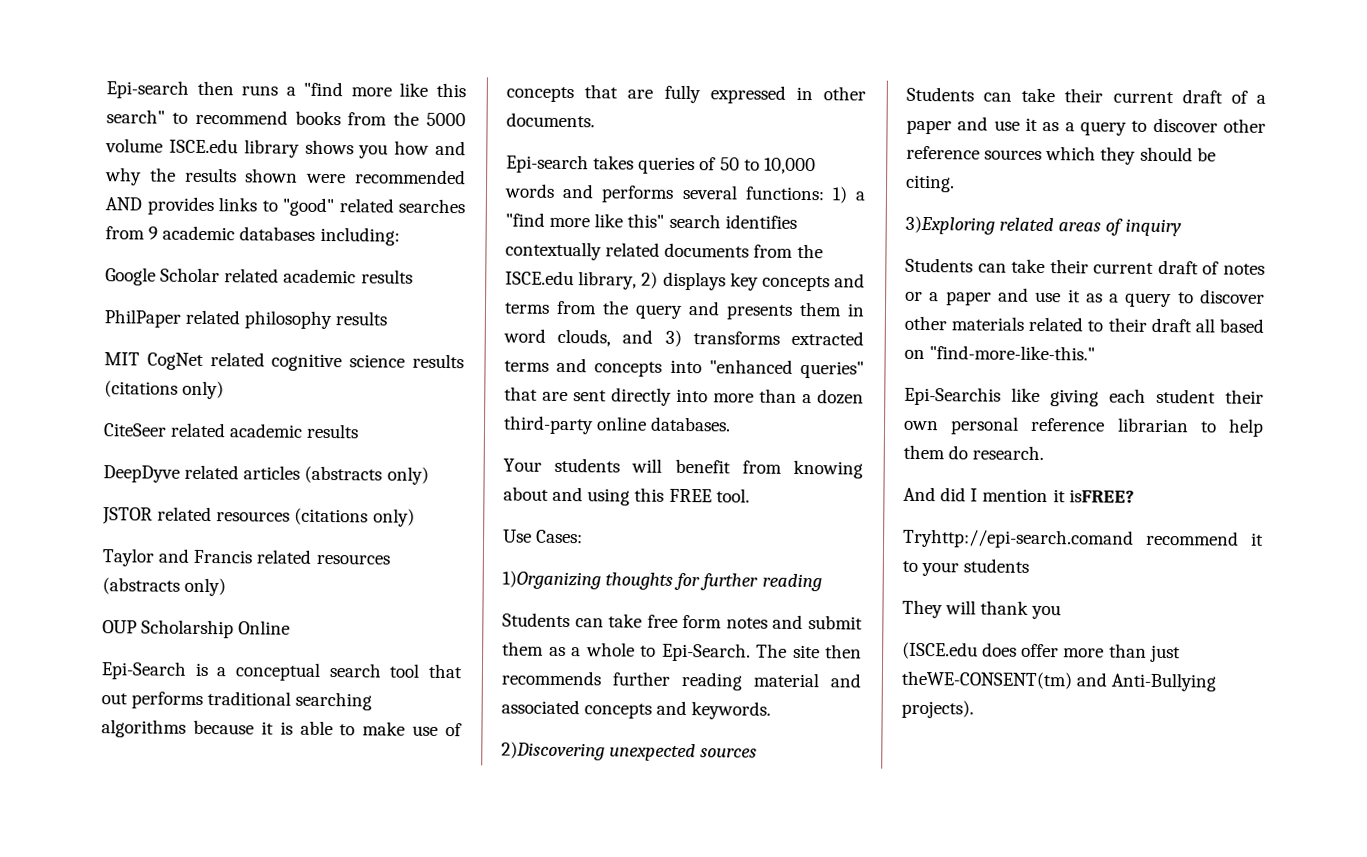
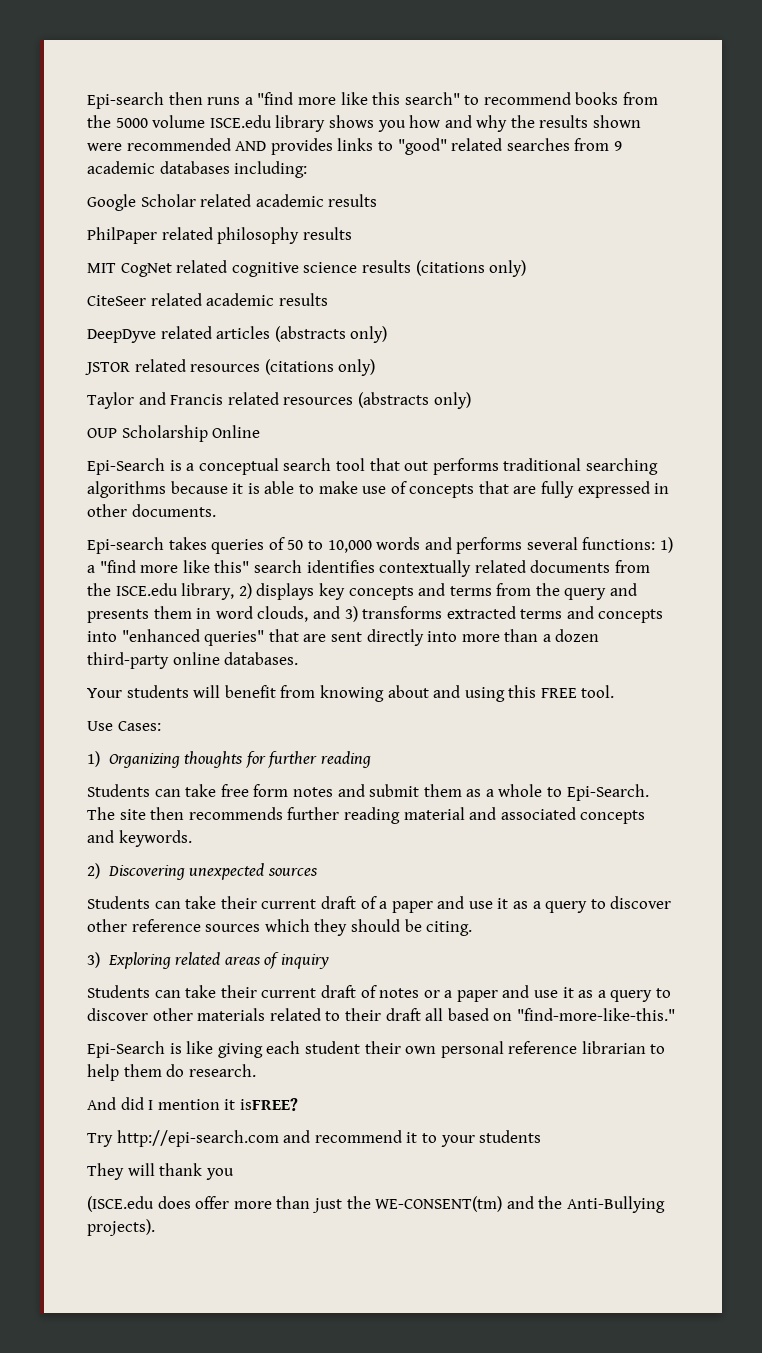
- 1)Organizing thoughts for further reading
+ 1) Organizing thoughts for further reading
- 2)Discovering unexpected sources
+ 2) Discovering unexpected sources
- 3)Exploring related areas of inquiry
+ 3) Exploring related areas of inquiry
- Epi-Searchis like giving each student their own personal reference librarian to help them do research.
+ Epi-Search is like giving each student their own personal reference librarian to help them do research.
- Tryhttp://epi-search.comand recommend it to your students
+ Try http://epi-search.com and recommend it to your students
- (ISCE.edu does offer more than just theWE-CONSENT(tm) and Anti-Bullying projects).
+ (ISCE.edu does offer more than just the WE-CONSENT(tm) and the Anti-Bullying projects).

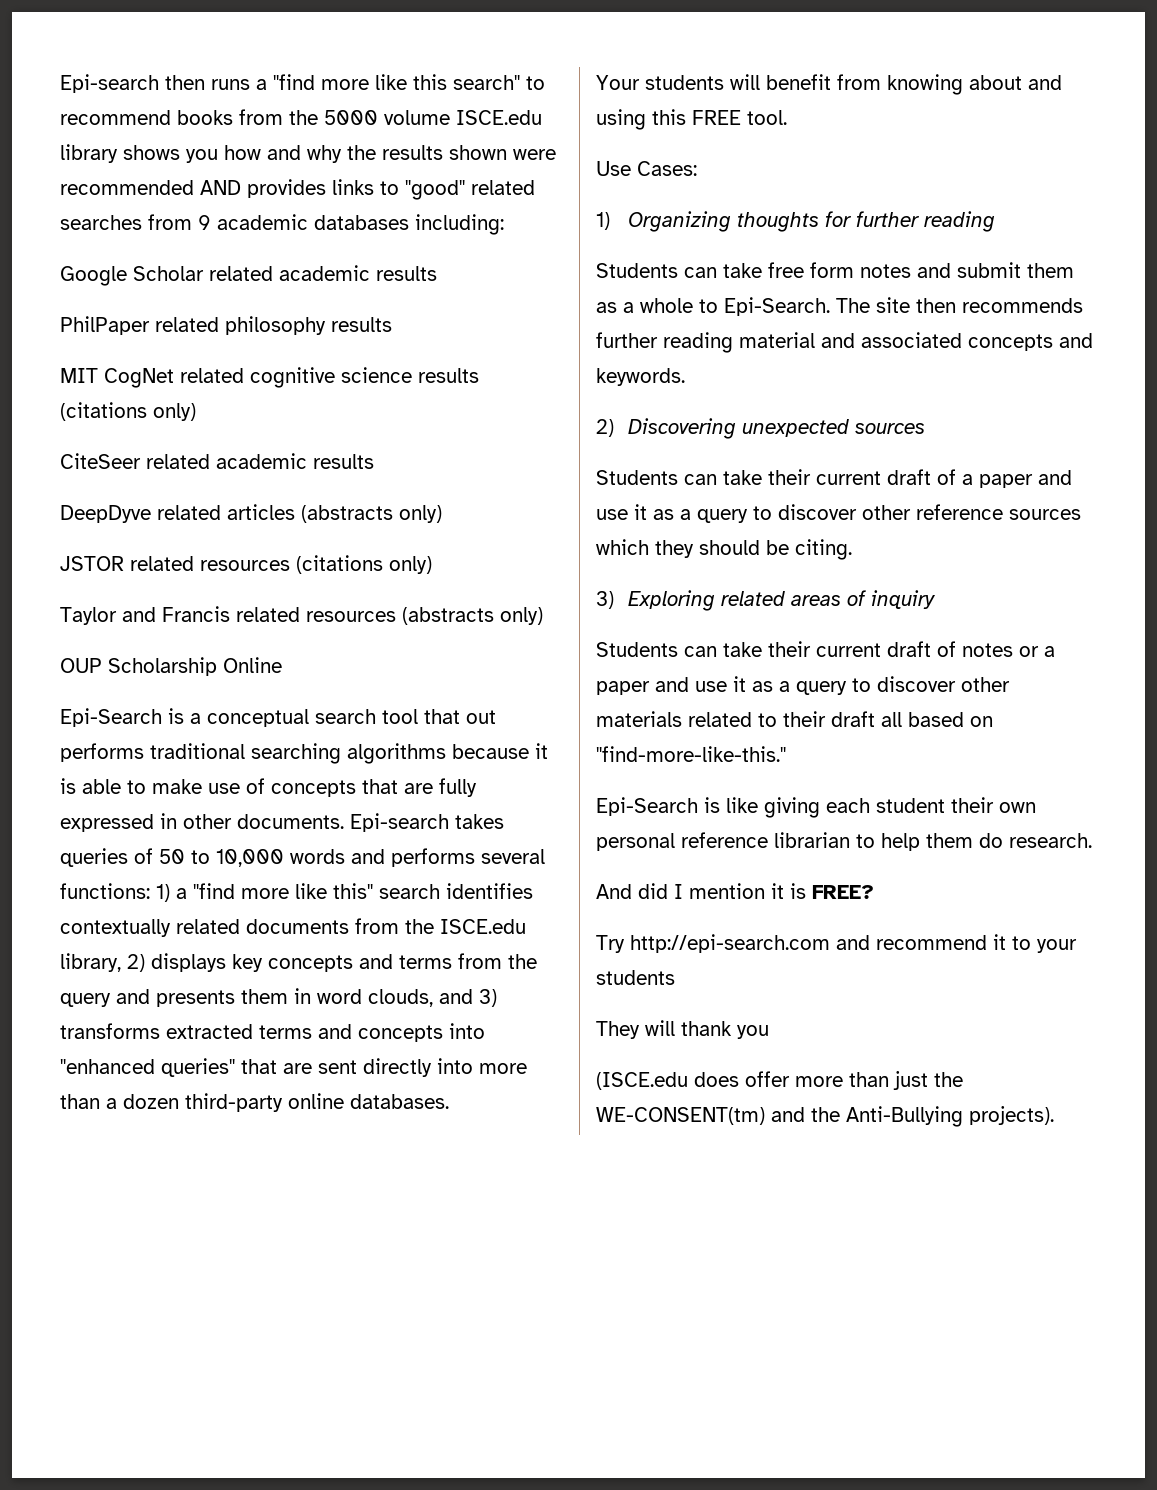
- Epi-Search is a conceptual search tool that out performs traditional searching algorithms because it is able to make use of concepts that are fully expressed in other documents.
- Epi-search takes queries of 50 to 10,000 words and performs several functions:
+ Epi-Search is a conceptual search tool that out performs traditional searching algorithms because it is able to make use of concepts that are fully expressed in other documents. Epi-search takes queries of 50 to 10,000 words and performs several functions:
- And did I mention it isFREE?
+ And did I mention it is FREE?

